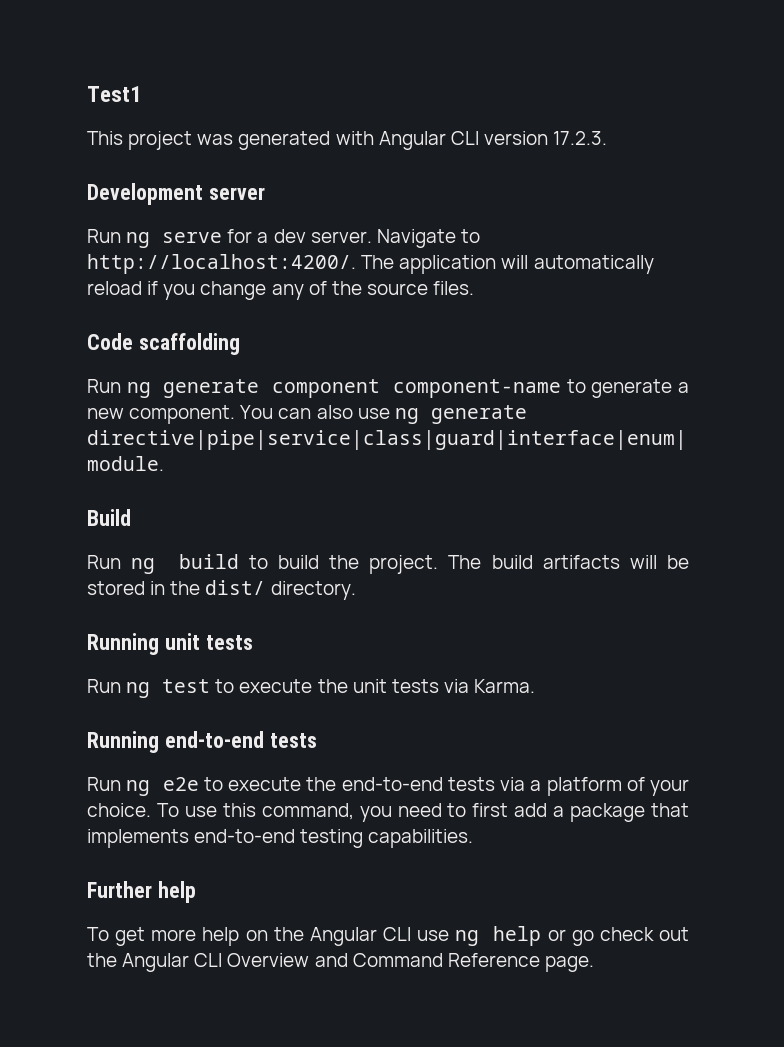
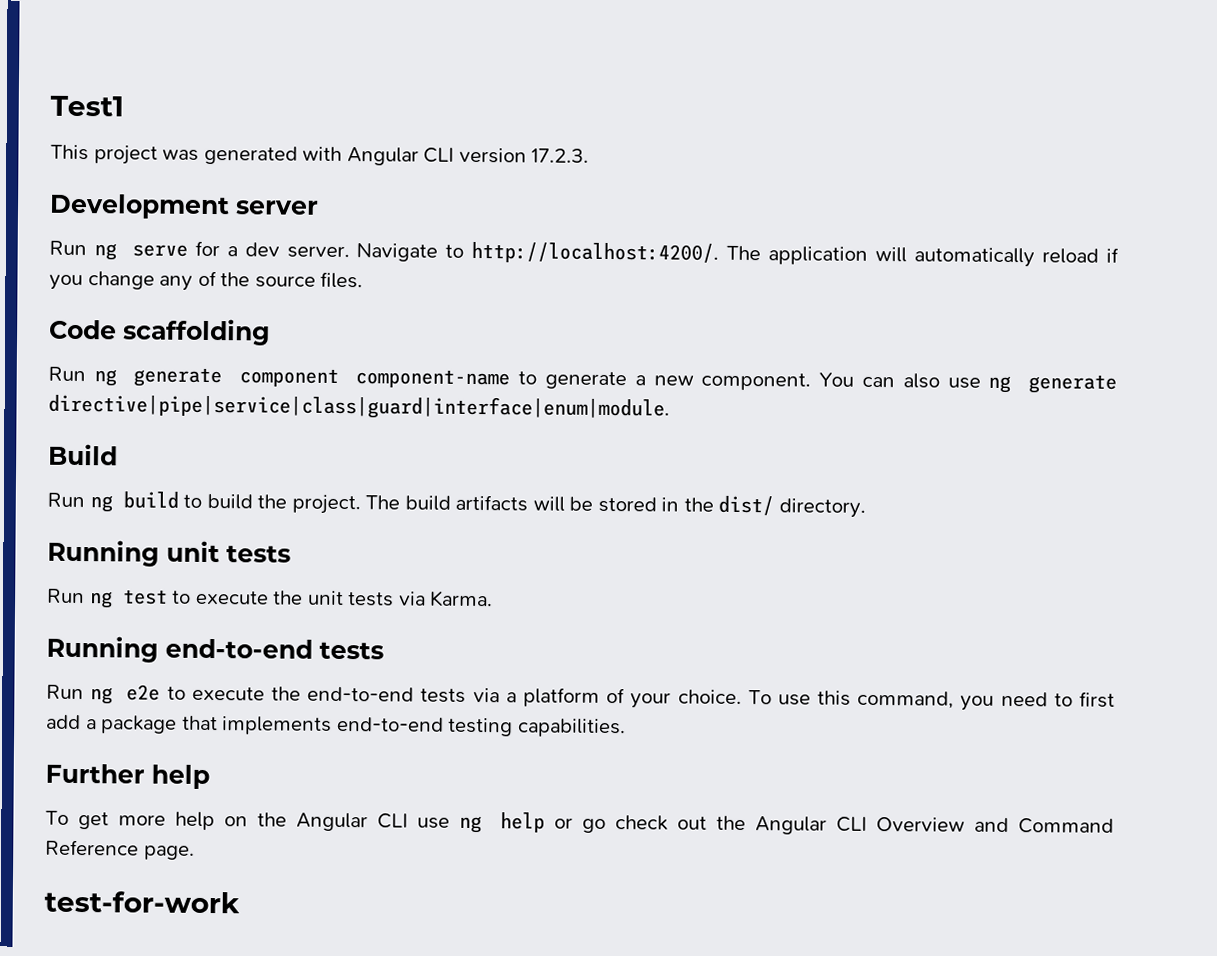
+ test-for-work

